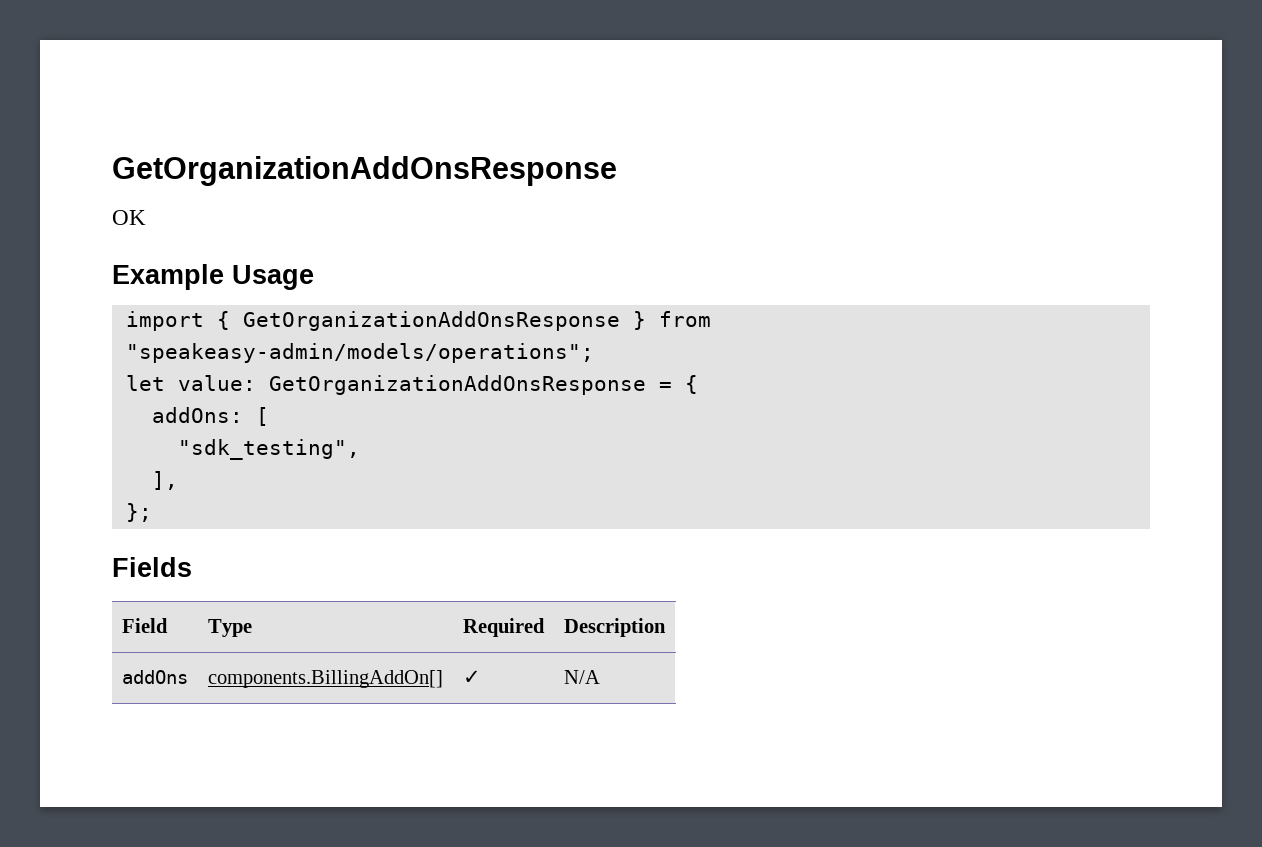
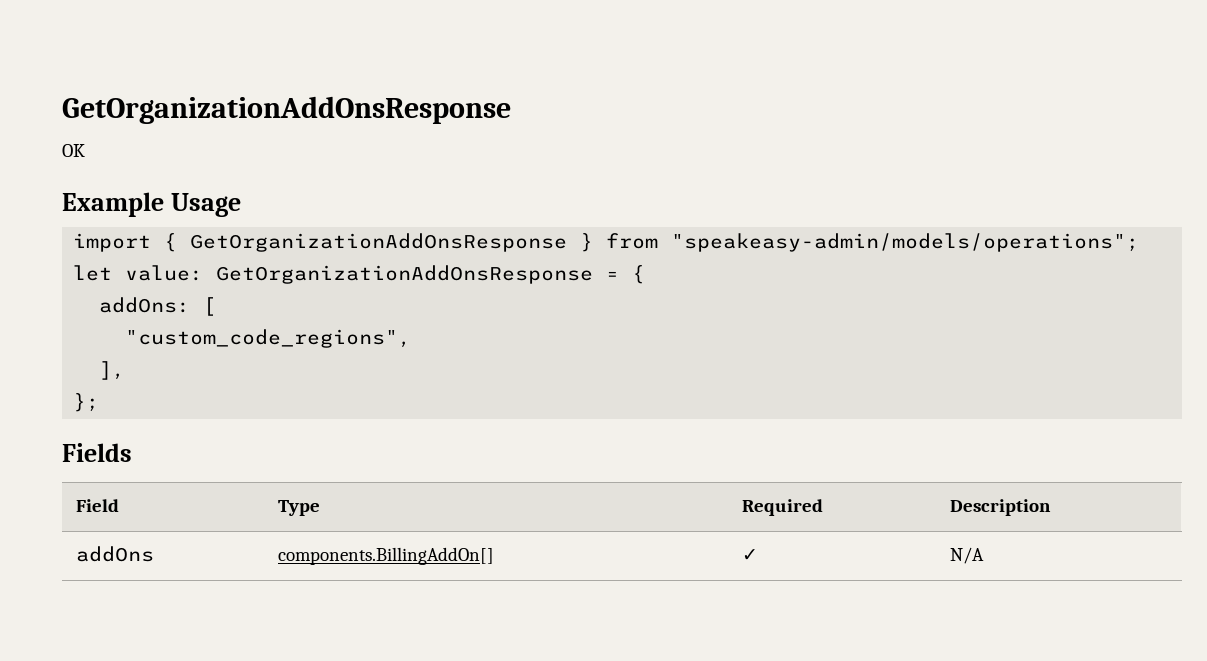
- "sdk_testing",
+ "custom_code_regions",

